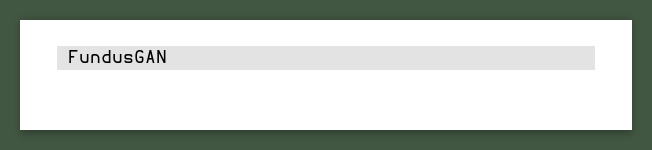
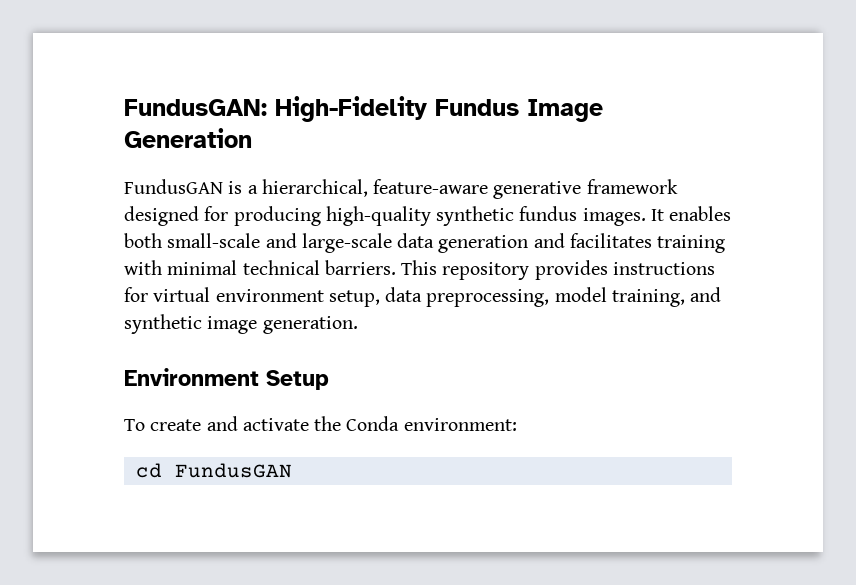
- FundusGAN
+ FundusGAN: High-Fidelity Fundus Image Generation
+ FundusGAN is a hierarchical, feature-aware generative framework designed for producing high-quality synthetic fundus images. It enables both small-scale and large-scale data generation and facilitates training with minimal technical barriers. This repository provides instructions for virtual environment setup, data preprocessing, model training, and synthetic image generation.
+ Environment Setup
+ To create and activate the Conda environment:
+ cd FundusGAN

